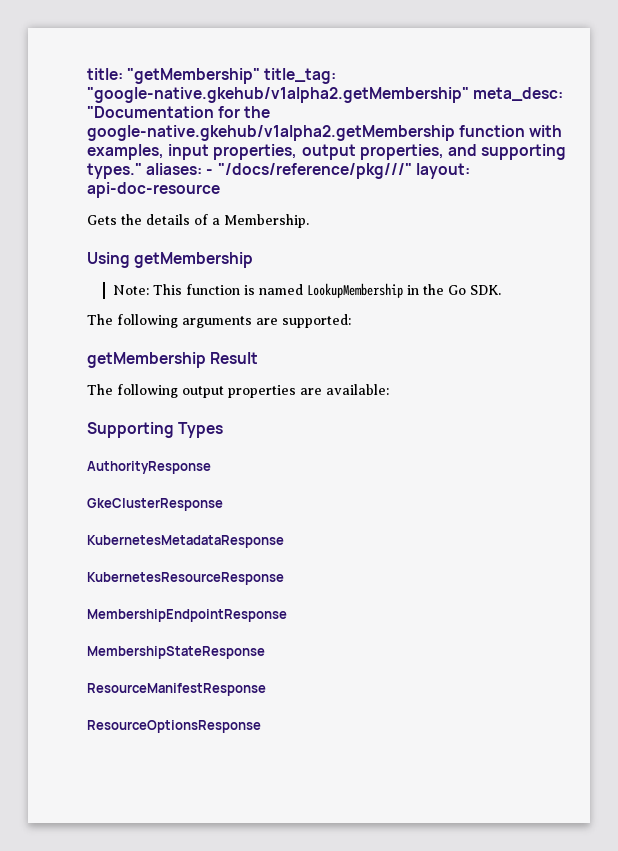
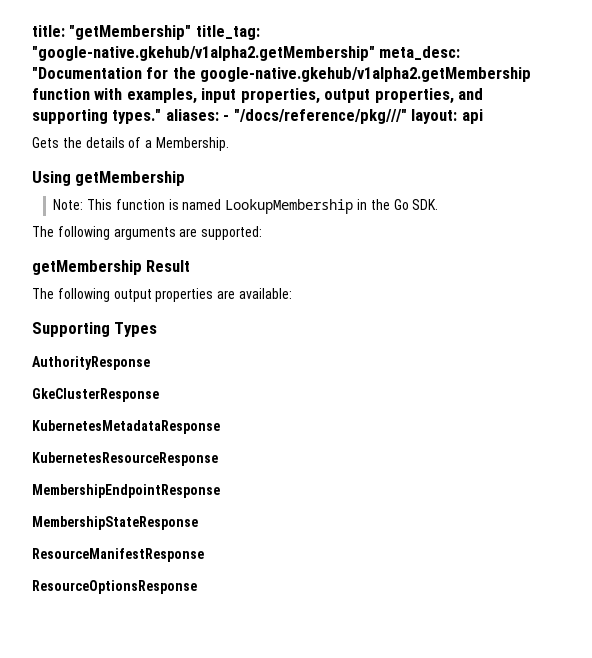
- title: "getMembership" title_tag: "google-native.gkehub/v1alpha2.getMembership" meta_desc: "Documentation for the google-native.gkehub/v1alpha2.getMembership function with examples, input properties, output properties, and supporting types." aliases: - "/docs/reference/pkg///" layout: api-doc-resource
+ title: "getMembership" title_tag: "google-native.gkehub/v1alpha2.getMembership" meta_desc: "Documentation for the google-native.gkehub/v1alpha2.getMembership function with examples, input properties, output properties, and supporting types." aliases: - "/docs/reference/pkg///" layout: api

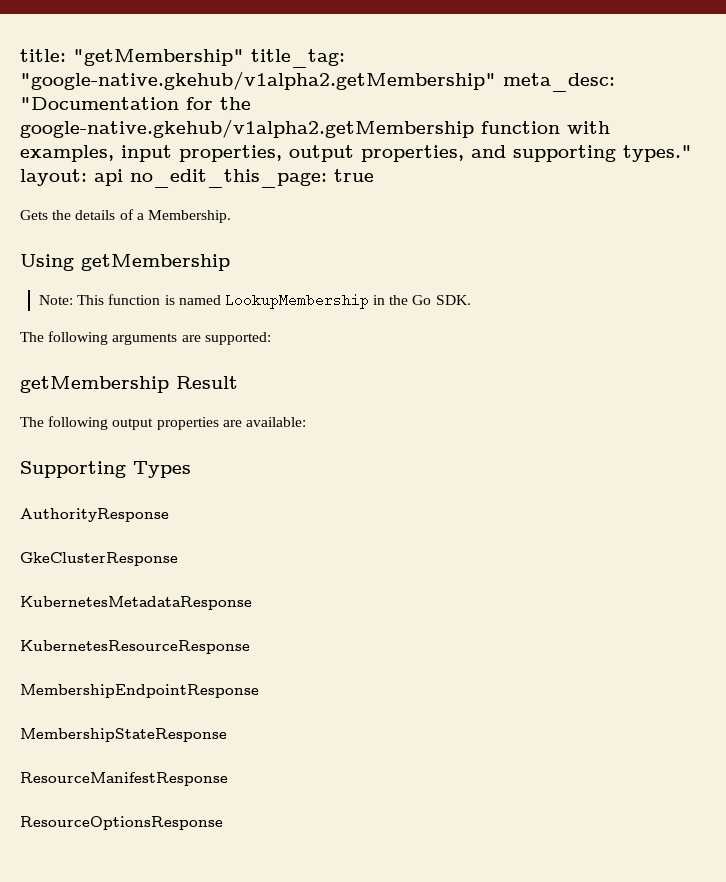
- title: "getMembership" title_tag: "google-native.gkehub/v1alpha2.getMembership" meta_desc: "Documentation for the google-native.gkehub/v1alpha2.getMembership function with examples, input properties, output properties, and supporting types." aliases: - "/docs/reference/pkg///" layout: api
+ title: "getMembership" title_tag: "google-native.gkehub/v1alpha2.getMembership" meta_desc: "Documentation for the google-native.gkehub/v1alpha2.getMembership function with examples, input properties, output properties, and supporting types." layout: api no_edit_this_page: true

